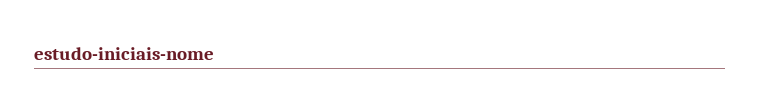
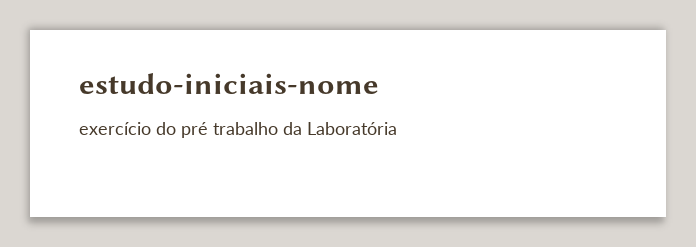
+ exercício do pré trabalho da Laboratória

